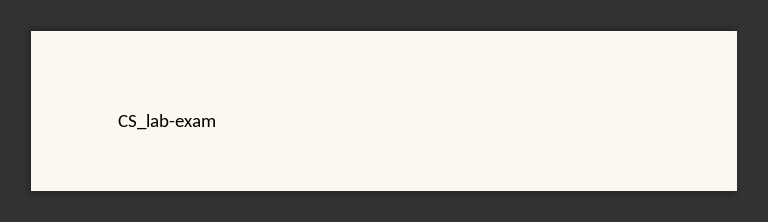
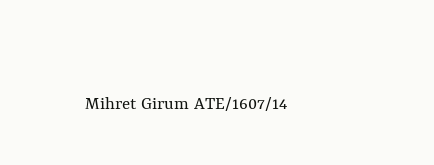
- CS_lab-exam
+ Mihret Girum ATE/1607/14

